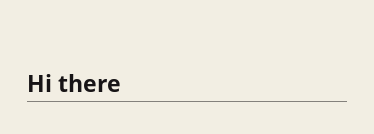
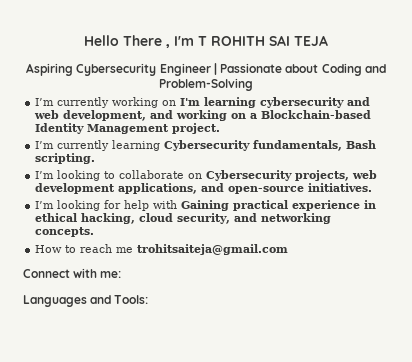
- Hi there
+ Hello There , I'm T ROHITH SAI TEJA
+ Aspiring Cybersecurity Engineer | Passionate about Coding and Problem-Solving
+ I’m currently working on I'm learning cybersecurity and web development, and working on a Blockchain-based Identity Management project.
+ I’m currently learning Cybersecurity fundamentals, Bash scripting.
+ I’m looking to collaborate on Cybersecurity projects, web development applications, and open-source initiatives.
+ I’m looking for help with Gaining practical experience in ethical hacking, cloud security, and networking concepts.
+ How to reach me trohitsaiteja@gmail.com
+ Connect with me:
+ Languages and Tools:

